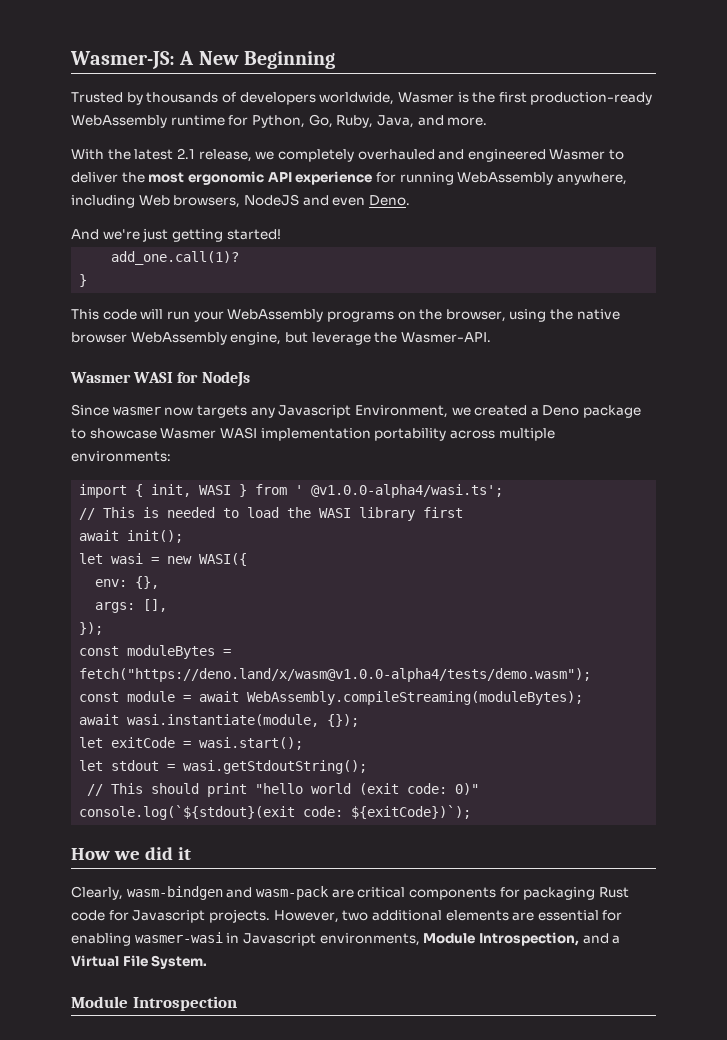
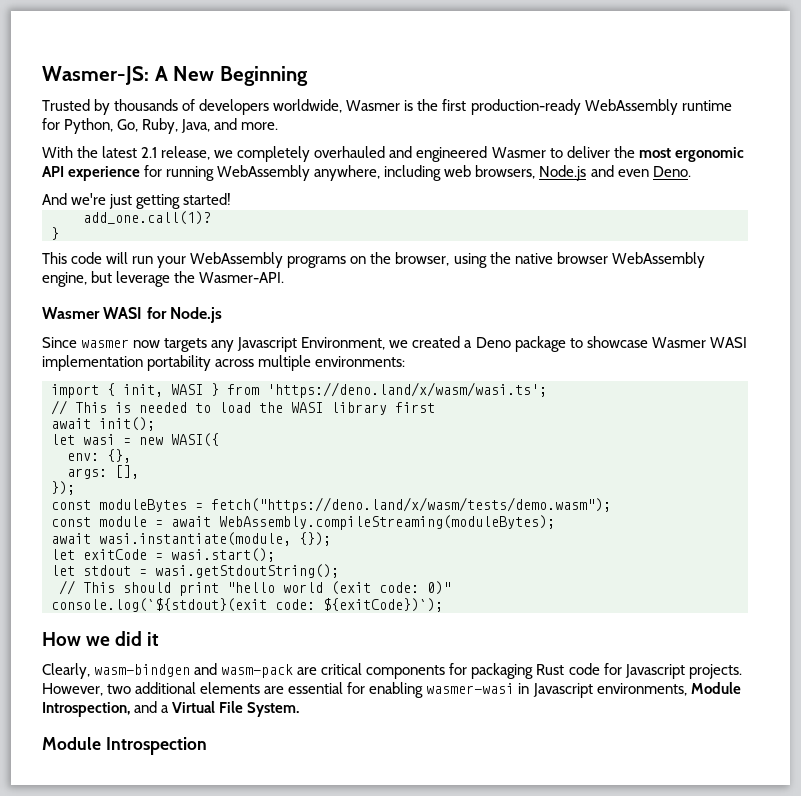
- With the latest 2.1 release, we completely overhauled and engineered Wasmer to deliver the most ergonomic API experience for running WebAssembly anywhere, including Web browsers, NodeJS and even Deno.
+ With the latest 2.1 release, we completely overhauled and engineered Wasmer to deliver the most ergonomic API experience for running WebAssembly anywhere, including web browsers, Node.js and even Deno.
- Wasmer WASI for NodeJs
+ Wasmer WASI for Node.js
- import { init, WASI } from ' @v1.0.0-alpha4/wasi.ts';
+ import { init, WASI } from 'https://deno.land/x/wasm/wasi.ts';
- const moduleBytes = fetch("https://deno.land/x/wasm@v1.0.0-alpha4/tests/demo.wasm");
+ const moduleBytes = fetch("https://deno.land/x/wasm/tests/demo.wasm");

